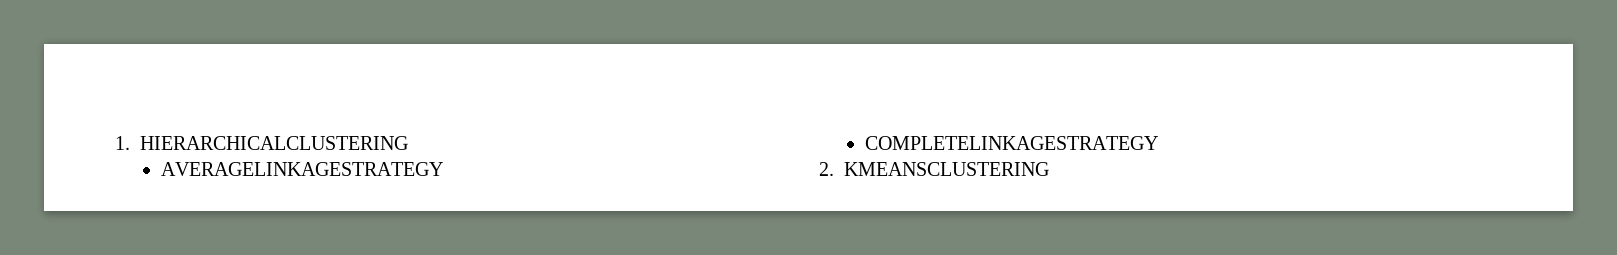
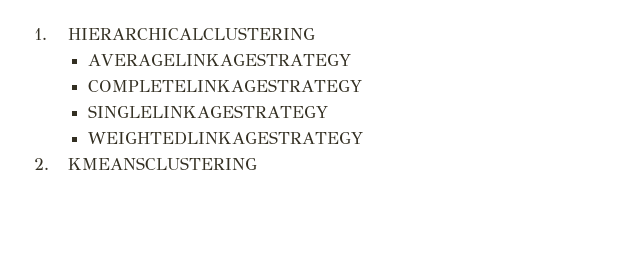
+ SINGLELINKAGESTRATEGY
+ WEIGHTEDLINKAGESTRATEGY

